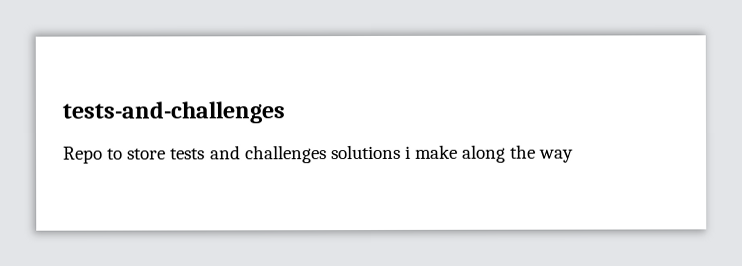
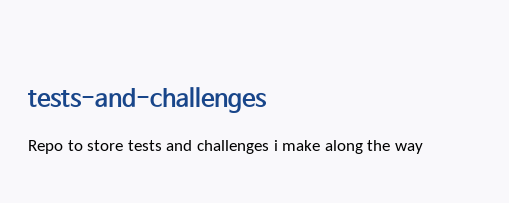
- Repo to store tests and challenges solutions i make along the way
+ Repo to store tests and challenges i make along the way

